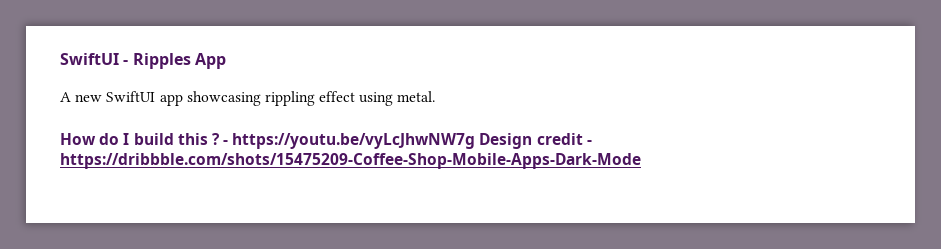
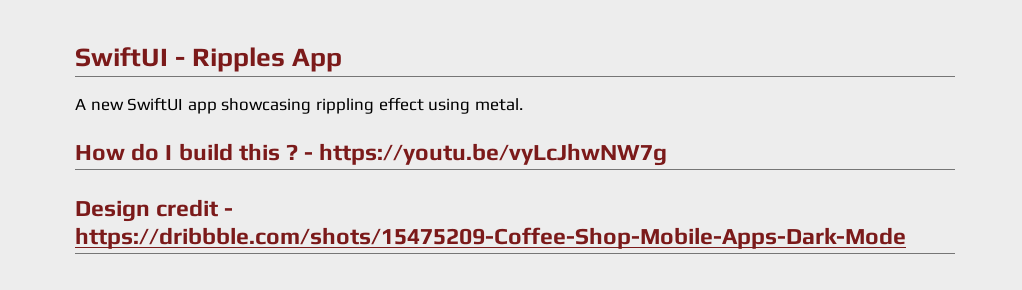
- - https://youtu.be/vyLcJhwNW7g Design credit - https://dribbble.com/shots/15475209-Coffee-Shop-Mobile-Apps-Dark-Mode
+ - https://youtu.be/vyLcJhwNW7g
+ Design credit - https://dribbble.com/shots/15475209-Coffee-Shop-Mobile-Apps-Dark-Mode

